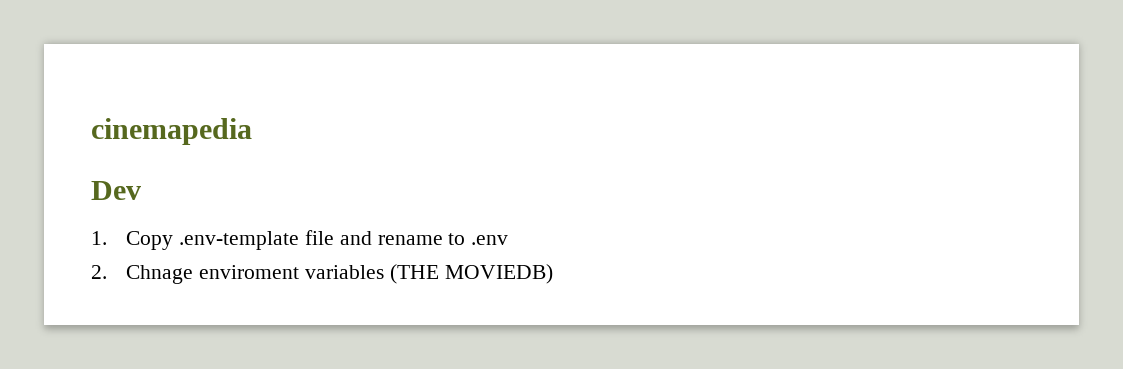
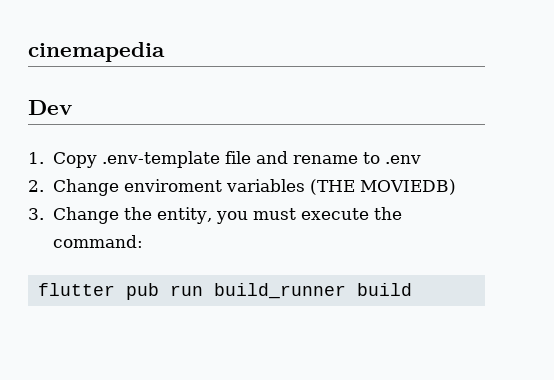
- 2. Chnage enviroment variables (THE MOVIEDB)
+ 2. Change enviroment variables (THE MOVIEDB)
+ 3. Change the entity, you must execute the command:
+ flutter pub run build_runner build

